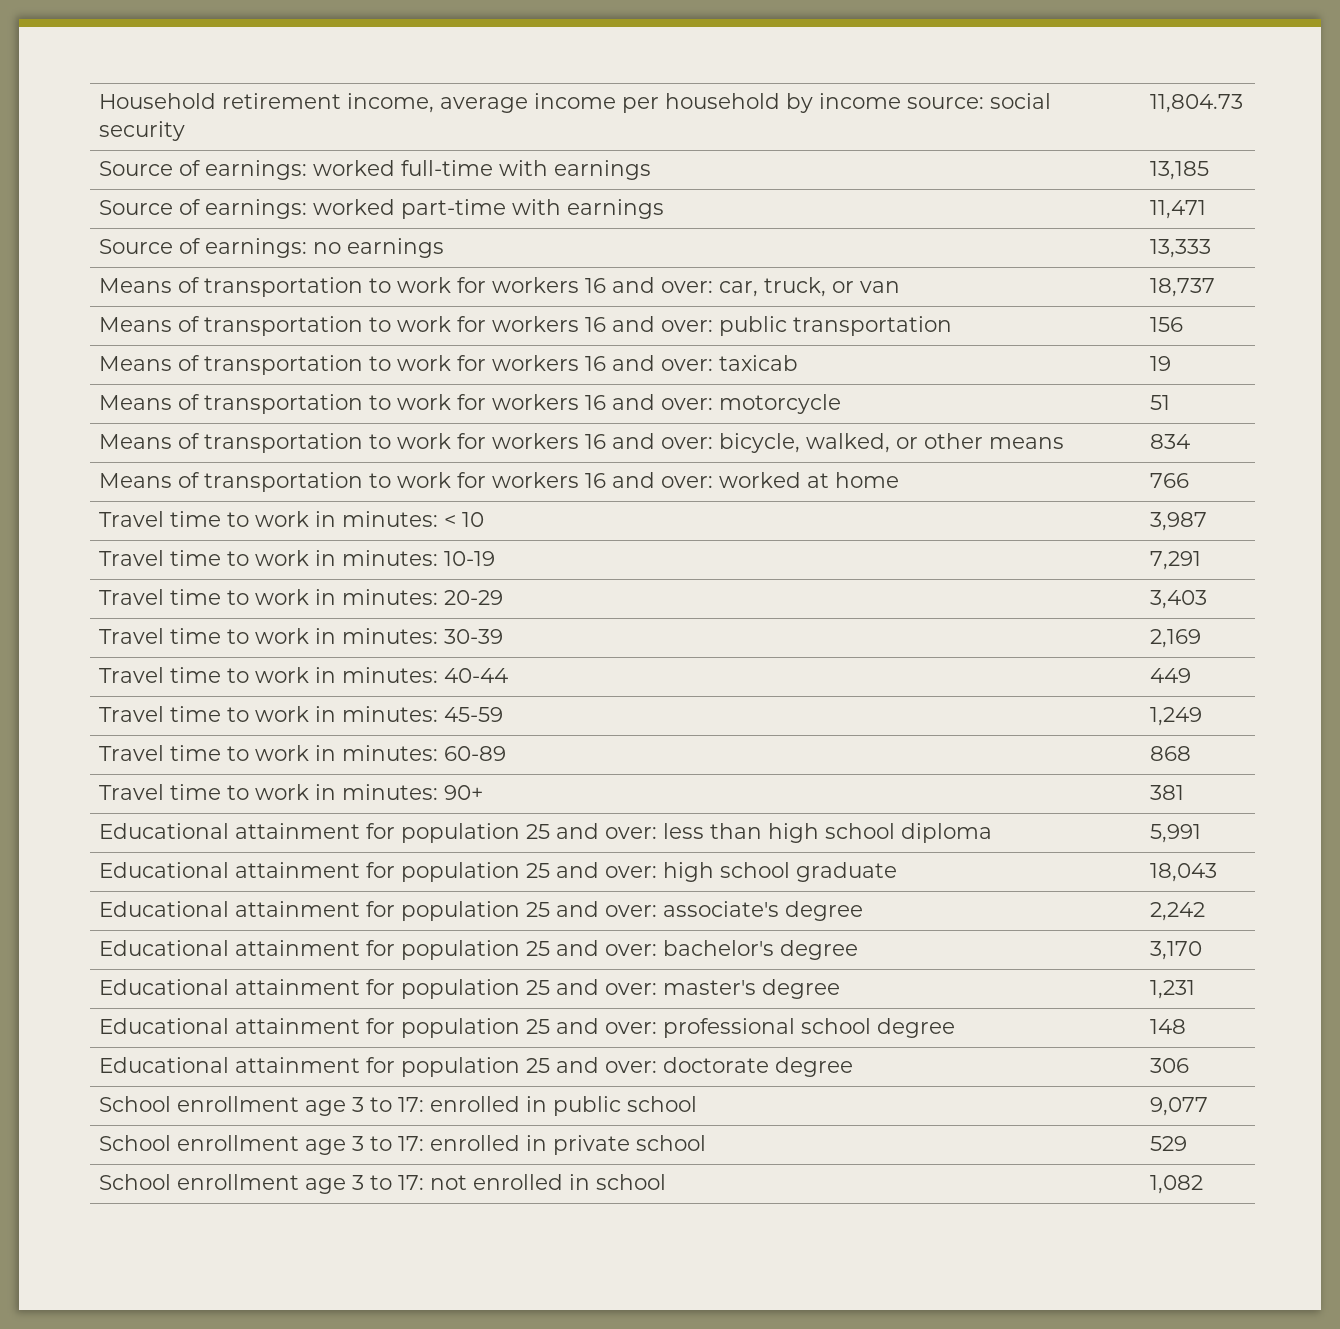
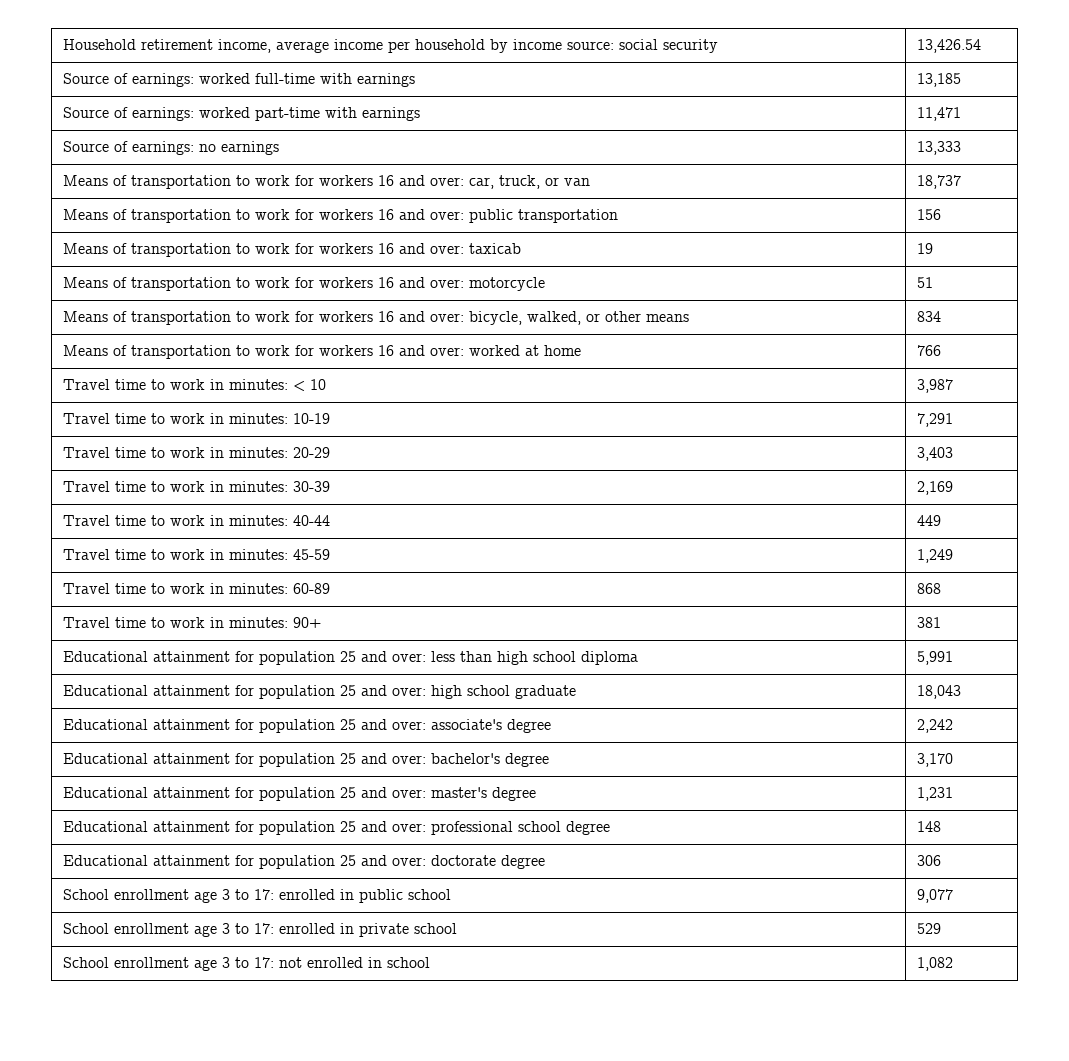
- Household retirement income, average income per household by income source: social security | 11,804.73
+ Household retirement income, average income per household by income source: social security | 13,426.54

